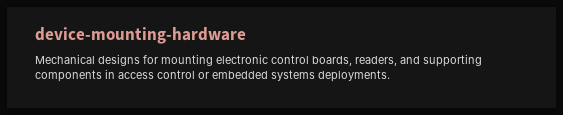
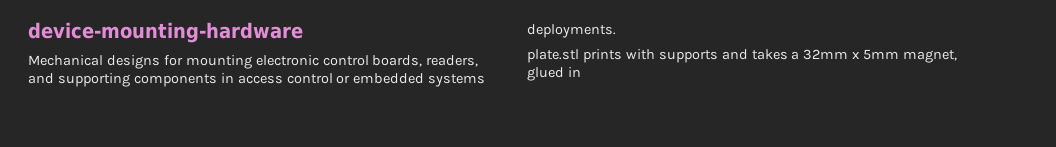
+ plate.stl prints with supports and takes a 32mm x 5mm magnet, glued in

